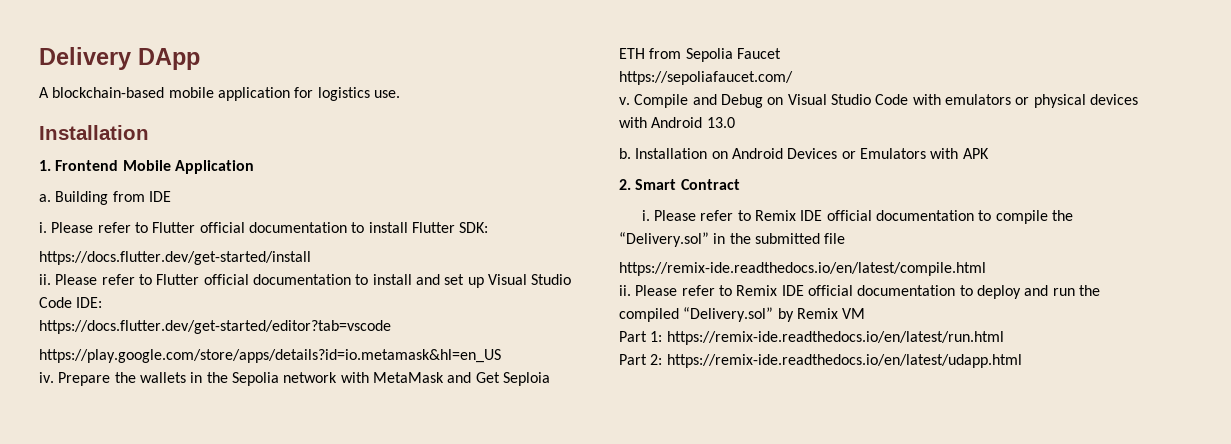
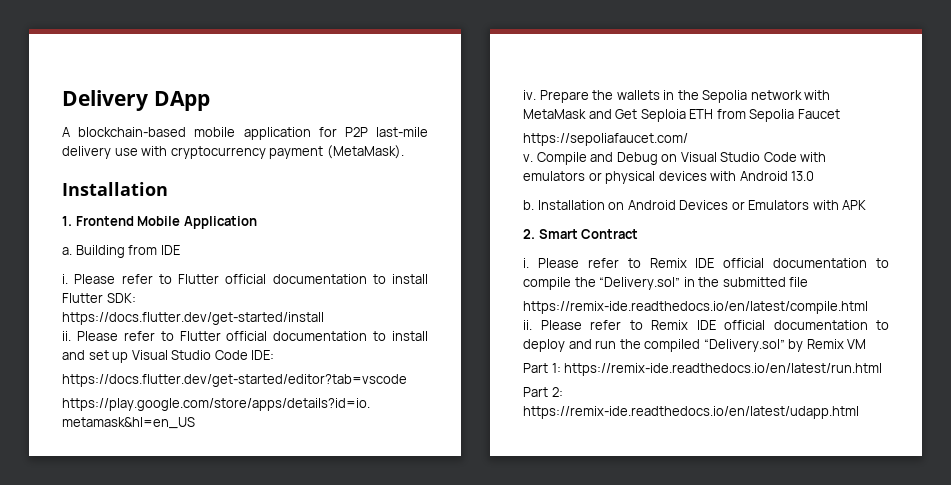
- A blockchain-based mobile application for logistics use.
+ A blockchain-based mobile application for P2P last-mile delivery use with cryptocurrency payment (MetaMask).

